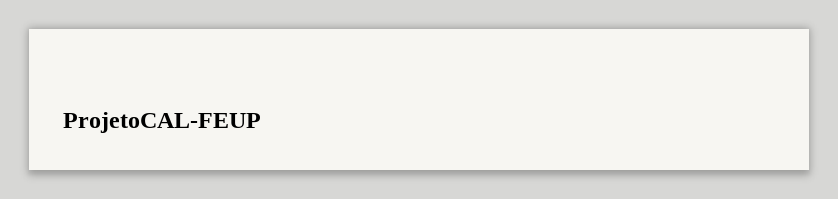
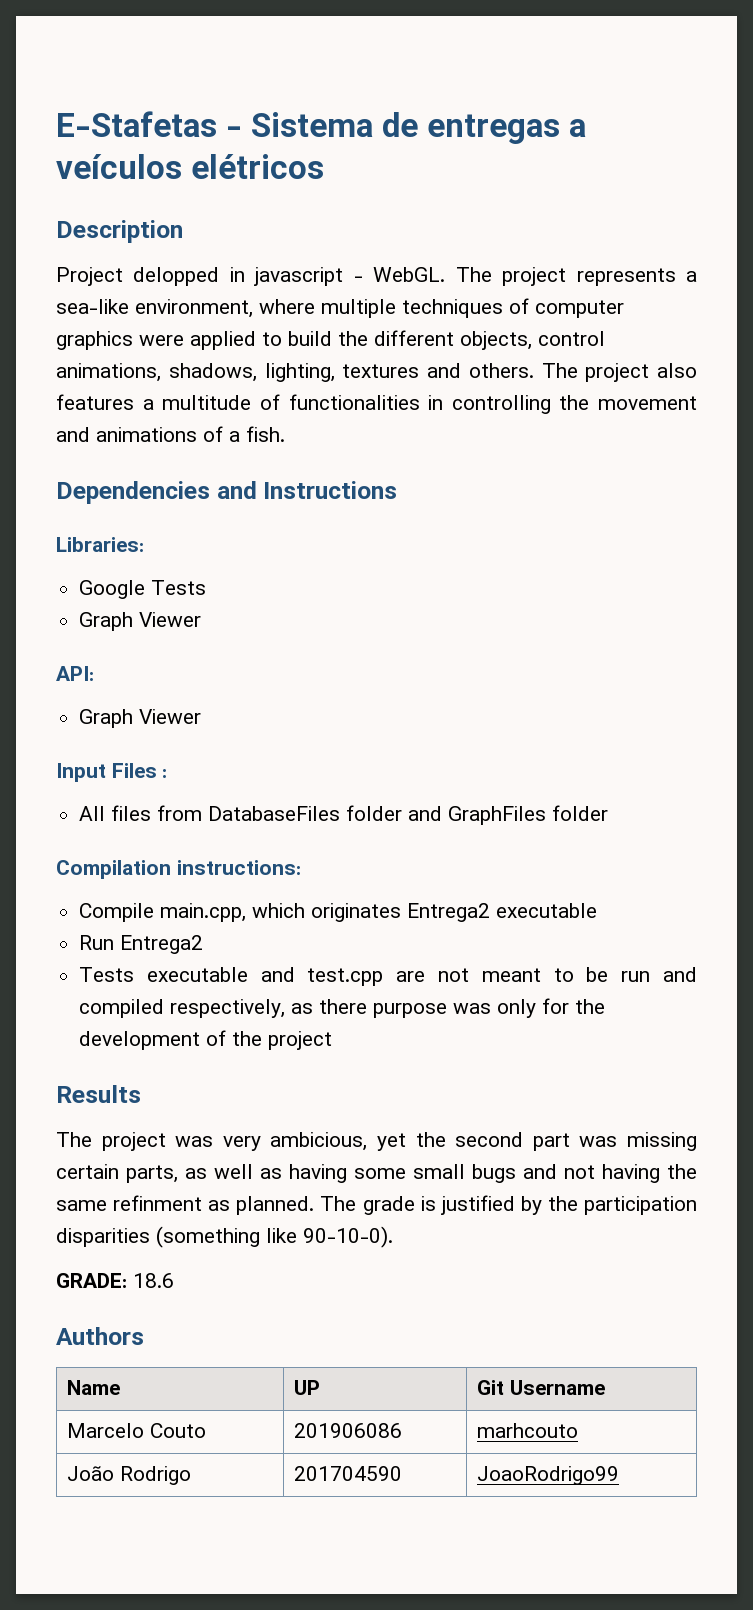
- ProjetoCAL-FEUP
+ E-Stafetas - Sistema de entregas a veículos elétricos
+ Description
+ Project delopped in javascript - WebGL. The project represents a sea-like environment, where multiple techniques of computer graphics were applied to build the different objects, control animations, shadows, lighting, textures and others. The project also features a multitude of functionalities in controlling the movement and animations of a fish.
+ Dependencies and Instructions
+ Libraries:
+ Google Tests
+ Graph Viewer
+ API:
+ Graph Viewer
+ Input Files :
+ All files from DatabaseFiles folder and GraphFiles folder
+ Compilation instructions:
+ Compile main.cpp, which originates Entrega2 executable
+ Run Entrega2
+ Tests executable and test.cpp are not meant to be run and compiled respectively, as there purpose was only for the development of the project
+ Results
+ The project was very ambicious, yet the second part was missing certain parts, as well as having some small bugs and not having the same refinment as planned. The grade is justified by the participation disparities (something like 90-10-0).
+ GRADE: 18.6
+ Authors
+ Name | UP | Git Username
+ Marcelo Couto | 201906086 | marhcouto
+ João Rodrigo | 201704590 | JoaoRodrigo99

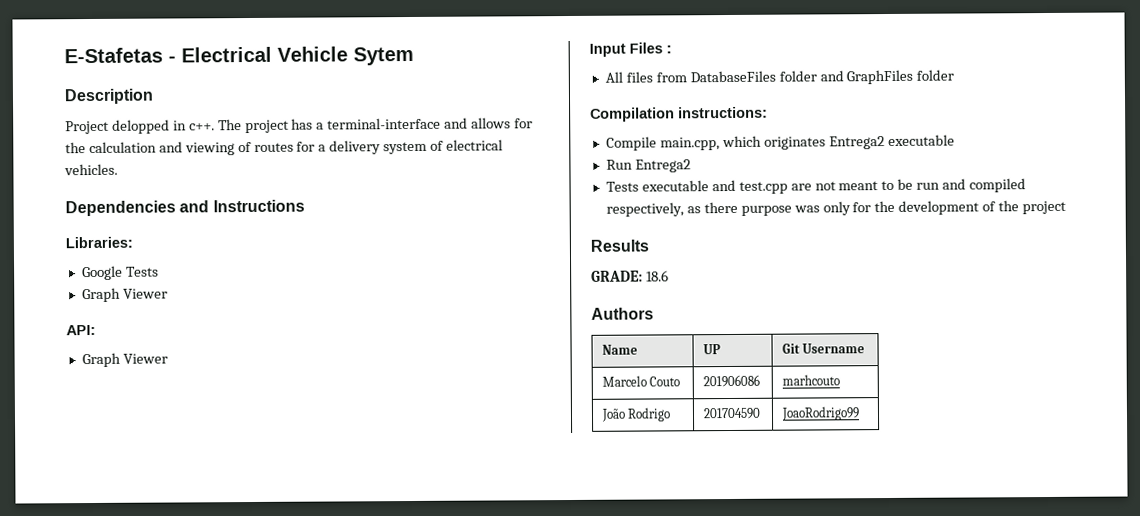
- E-Stafetas - Sistema de entregas a veículos elétricos
+ E-Stafetas - Electrical Vehicle Sytem
  Description
- Project delopped in javascript - WebGL. The project represents a sea-like environment, where multiple techniques of computer graphics were applied to build the different objects, control animations, shadows, lighting, textures and others. The project also features a multitude of functionalities in controlling the movement and animations of a fish.
+ Project delopped in c++. The project has a terminal-interface and allows for the calculation and viewing of routes for a delivery system of electrical vehicles.
- The project was very ambicious, yet the second part was missing certain parts, as well as having some small bugs and not having the same refinment as planned. The grade is justified by the participation disparities (something like 90-10-0).

